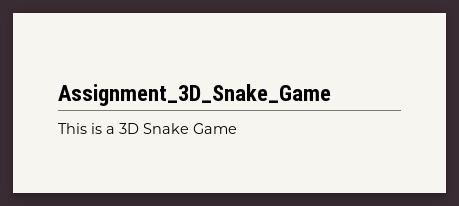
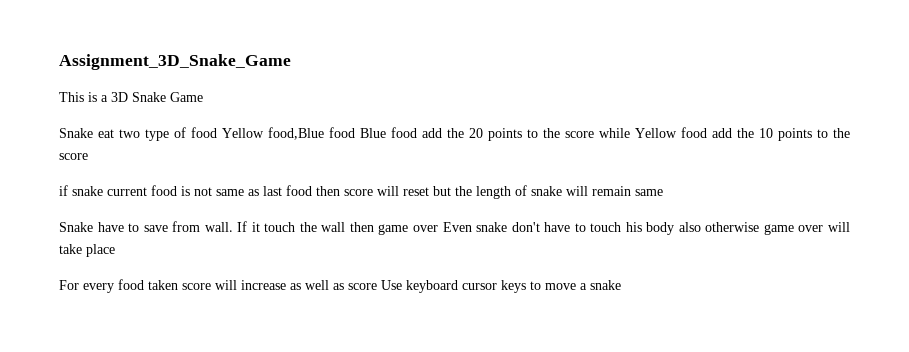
+ Snake eat two type of food Yellow food,Blue food Blue food add the 20 points to the score while Yellow food add the 10 points to the score
+ if snake current food is not same as last food then score will reset but the length of snake will remain same
+ Snake have to save from wall. If it touch the wall then game over Even snake don't have to touch his body also otherwise game over will take place
+ For every food taken score will increase as well as score Use keyboard cursor keys to move a snake

